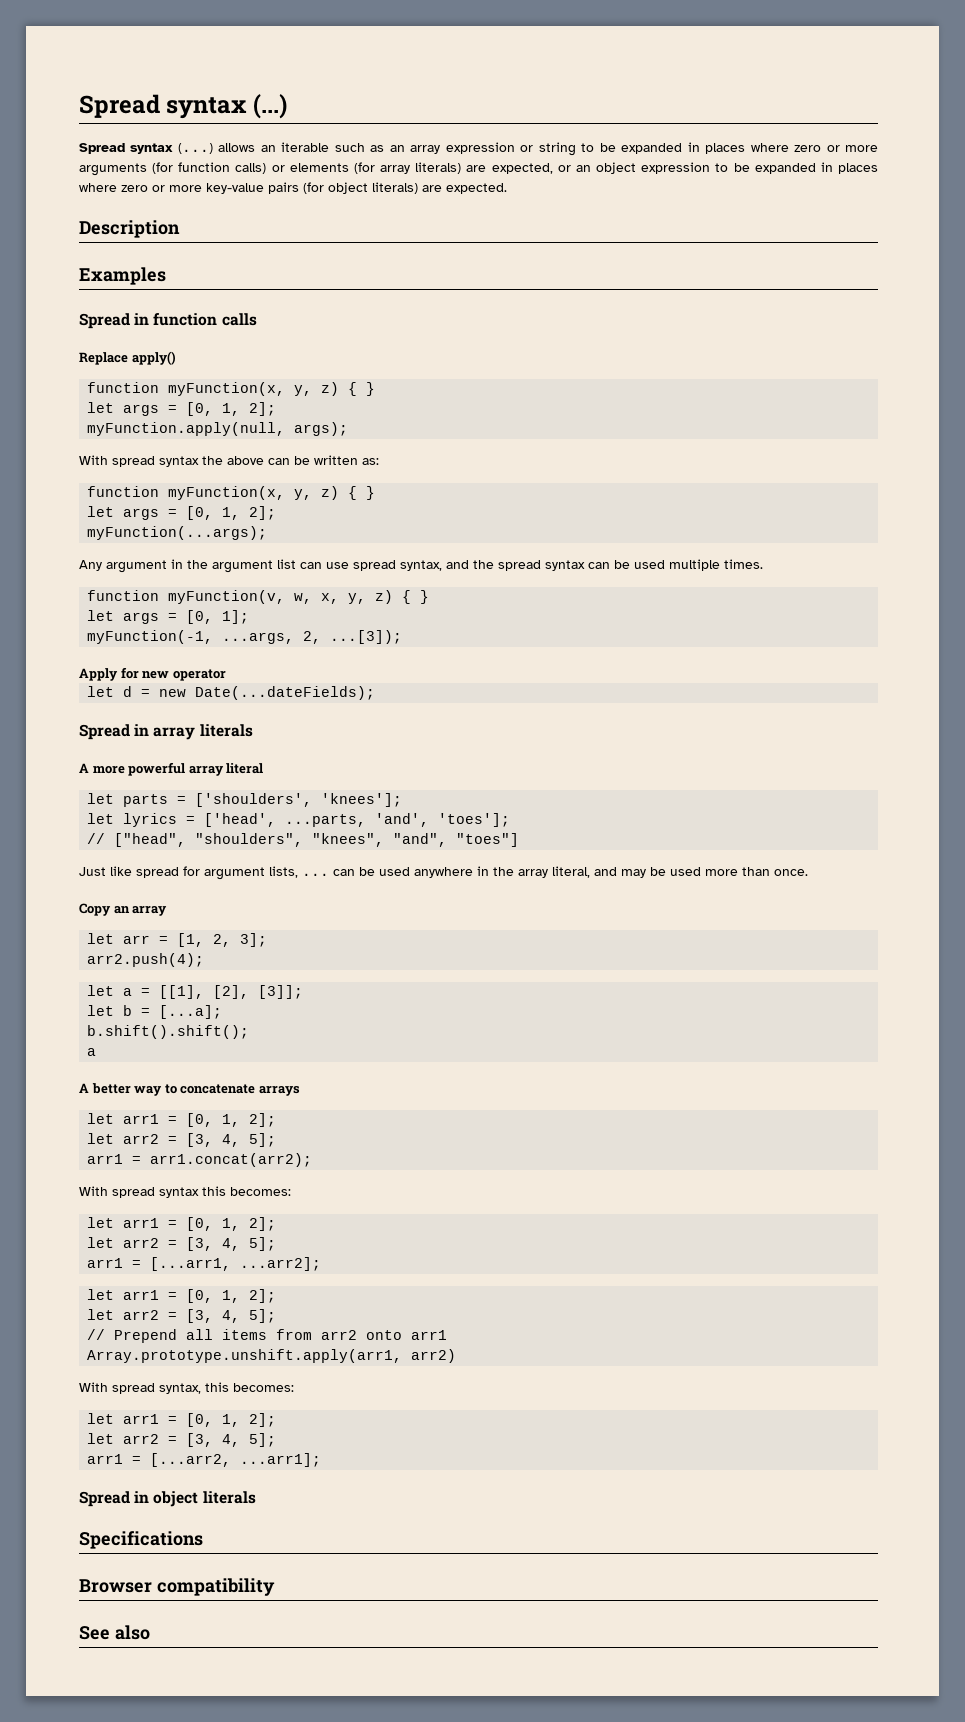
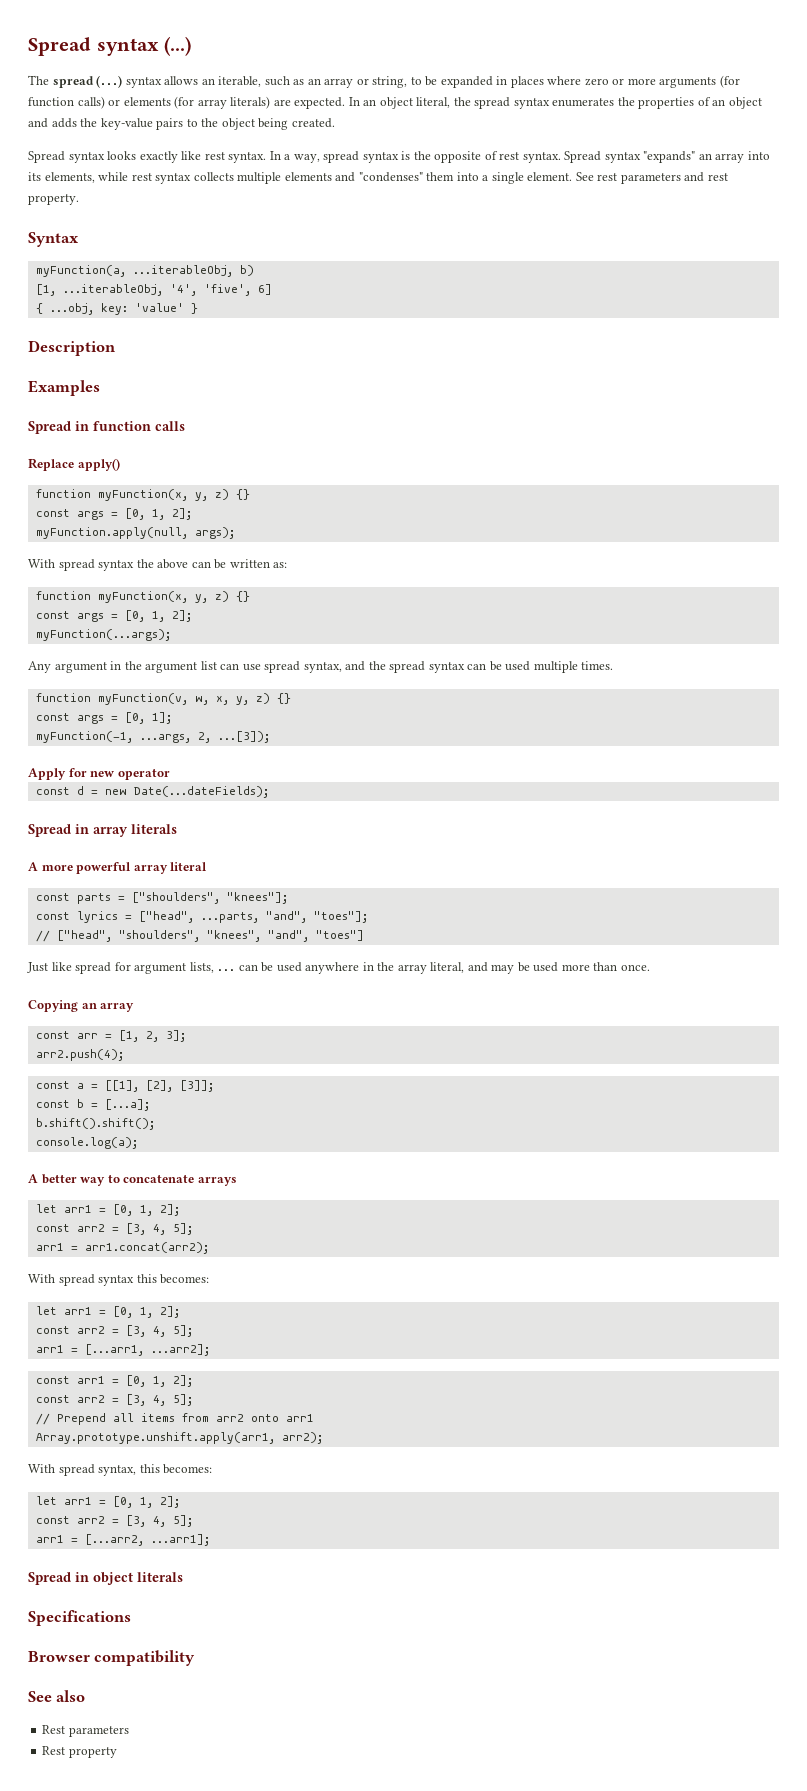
- Spread syntax (...) allows an iterable such as an array expression or string to be expanded in places where zero or more arguments (for function calls) or elements (for array literals) are expected, or an object expression to be expanded in places where zero or more key-value pairs (for object literals) are expected.
+ The spread (...) syntax allows an iterable, such as an array or string, to be expanded in places where zero or more arguments (for function calls) or elements (for array literals) are expected. In an object literal, the spread syntax enumerates the properties of an object and adds the key-value pairs to the object being created.
+ Spread syntax looks exactly like rest syntax. In a way, spread syntax is the opposite of rest syntax. Spread syntax "expands" an array into its elements, while rest syntax collects multiple elements and "condenses" them into a single element. See rest parameters and rest property.
+ Syntax
+ myFunction(a, ...iterableObj, b)
+ [1, ...iterableObj, '4', 'five', 6]
+ { ...obj, key: 'value' }
  Replace apply()
- function myFunction(x, y, z) { }
- let args = [0, 1, 2];
+ function myFunction(x, y, z) {}
+ const args = [0, 1, 2];
  With spread syntax the above can be written as:
- function myFunction(x, y, z) { }
- let args = [0, 1, 2];
+ function myFunction(x, y, z) {}
+ const args = [0, 1, 2];
- function myFunction(v, w, x, y, z) { }
- let args = [0, 1];
+ function myFunction(v, w, x, y, z) {}
+ const args = [0, 1];
- let d = new Date(...dateFields);
+ const d = new Date(...dateFields);
- let parts = ['shoulders', 'knees'];
- let lyrics = ['head', ...parts, 'and', 'toes'];
+ const parts = ["shoulders", "knees"];
+ const lyrics = ["head", ...parts, "and", "toes"];
- Copy an array
+ Copying an array
- let arr = [1, 2, 3];
+ const arr = [1, 2, 3];
- let a = [[1], [2], [3]];
+ const a = [[1], [2], [3]];
- let b = [...a];
+ const b = [...a];
  b.shift().shift();
- a
+ console.log(a);
  A better way to concatenate arrays
  let arr1 = [0, 1, 2];
- let arr2 = [3, 4, 5];
+ const arr2 = [3, 4, 5];
  With spread syntax this becomes:
  let arr1 = [0, 1, 2];
- let arr2 = [3, 4, 5];
+ const arr2 = [3, 4, 5];
  arr1 = [...arr1, ...arr2];
- let arr1 = [0, 1, 2];
- let arr2 = [3, 4, 5];
+ const arr1 = [0, 1, 2];
+ const arr2 = [3, 4, 5];
- Array.prototype.unshift.apply(arr1, arr2)
+ Array.prototype.unshift.apply(arr1, arr2);
  With spread syntax, this becomes:
  let arr1 = [0, 1, 2];
- let arr2 = [3, 4, 5];
+ const arr2 = [3, 4, 5];
+ Rest parameters
+ Rest property

